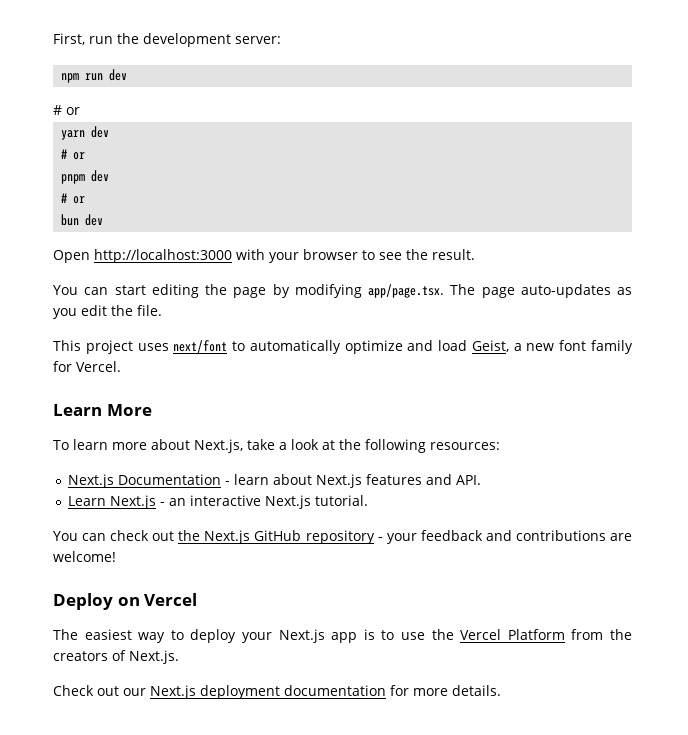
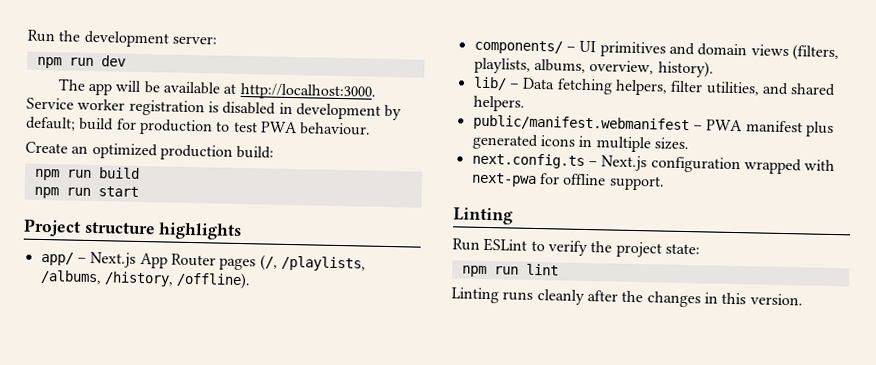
- First, run the development server:
+ Run the development server:
  npm run dev
- # or
- yarn dev
- # or
- pnpm dev
- # or
- bun dev
- Open http://localhost:3000 with your browser to see the result.
- You can start editing the page by modifying app/page.tsx. The page auto-updates as you edit the file.
- This project uses next/font to automatically optimize and load Geist, a new font family for Vercel.
- Learn More
- To learn more about Next.js, take a look at the following resources:
- Next.js Documentation - learn about Next.js features and API.
- Learn Next.js - an interactive Next.js tutorial.
- You can check out the Next.js GitHub repository - your feedback and contributions are welcome!
- Deploy on Vercel
- The easiest way to deploy your Next.js app is to use the Vercel Platform from the creators of Next.js.
- Check out our Next.js deployment documentation for more details.
+ The app will be available at http://localhost:3000. Service worker registration is disabled in development by default; build for production to test PWA behaviour.
+ Create an optimized production build:
+ npm run build
+ npm run start
+ Project structure highlights
+ app/ – Next.js App Router pages (/, /playlists, /albums, /history, /offline).
+ components/ – UI primitives and domain views (filters, playlists, albums, overview, history).
+ lib/ – Data fetching helpers, filter utilities, and shared helpers.
+ public/manifest.webmanifest – PWA manifest plus generated icons in multiple sizes.
+ next.config.ts – Next.js configuration wrapped with next-pwa for offline support.
+ Linting
+ Run ESLint to verify the project state:
+ npm run lint
+ Linting runs cleanly after the changes in this version.

